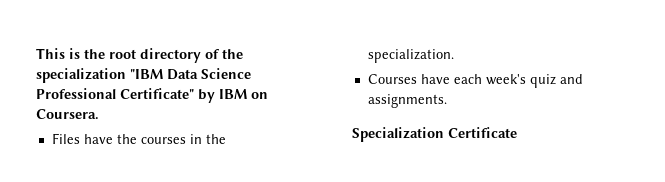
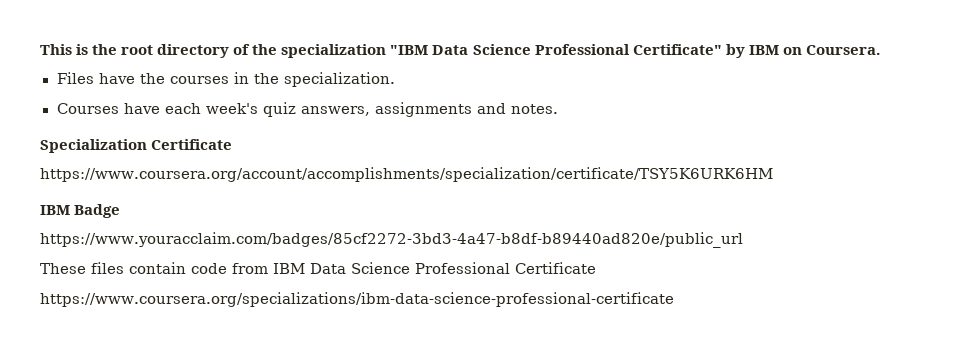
- Courses have each week's quiz and assignments.
+ Courses have each week's quiz answers, assignments and notes.
  Specialization Certificate
+ https://www.coursera.org/account/accomplishments/specialization/certificate/TSY5K6URK6HM
+ IBM Badge
+ https://www.youracclaim.com/badges/85cf2272-3bd3-4a47-b8df-b89440ad820e/public_url
+ These files contain code from IBM Data Science Professional Certificate
+ https://www.coursera.org/specializations/ibm-data-science-professional-certificate

